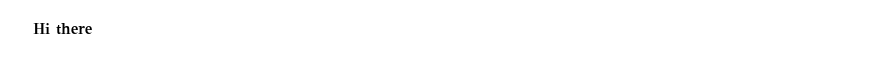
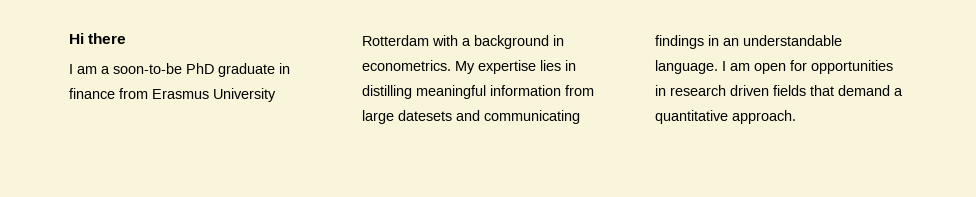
+ I am a soon-to-be PhD graduate in finance from Erasmus University Rotterdam with a background in econometrics. My expertise lies in distilling meaningful information from large datesets and communicating findings in an understandable language. I am open for opportunities in research driven fields that demand a quantitative approach.

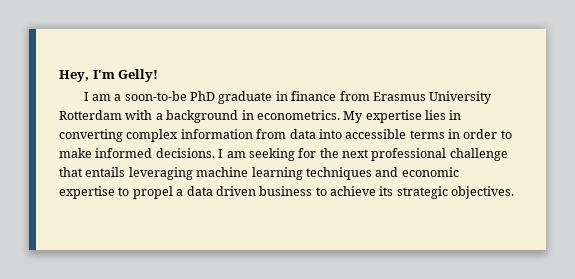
- Hi there
+ Hey, I'm Gelly!
- My expertise lies in distilling meaningful information from large datesets and communicating findings in an understandable language. I am open for opportunities in research driven fields that demand a quantitative approach.
+ My expertise lies in converting complex information from data into accessible terms in order to make informed decisions. I am seeking for the next professional challenge that entails leveraging machine learning techniques and economic expertise to propel a data driven business to achieve its strategic objectives.

